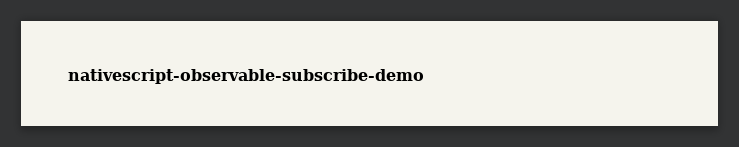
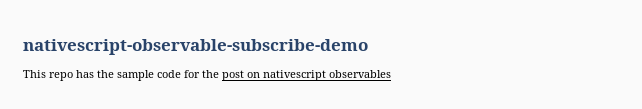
+ This repo has the sample code for the post on nativescript observables

